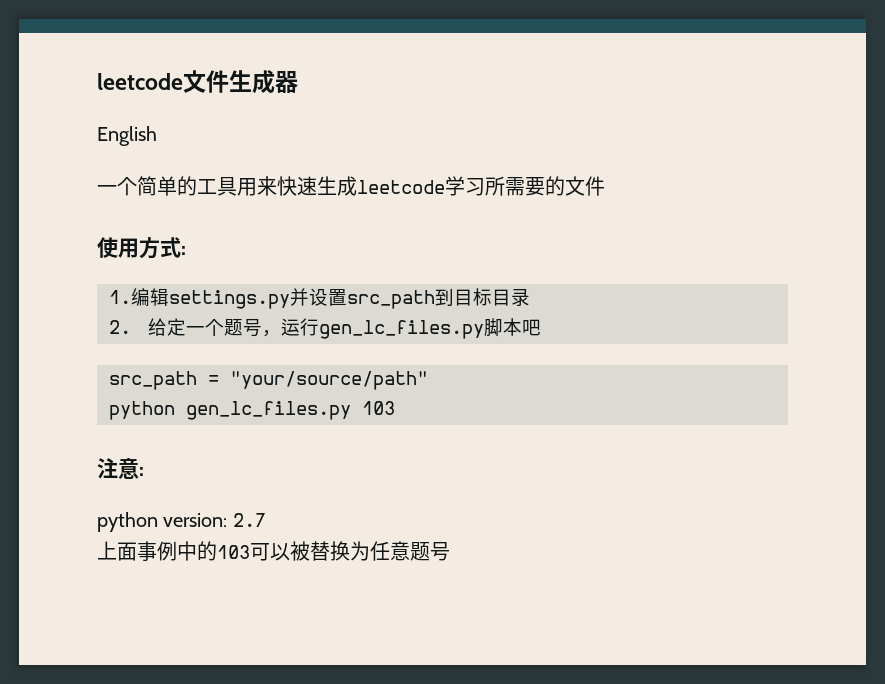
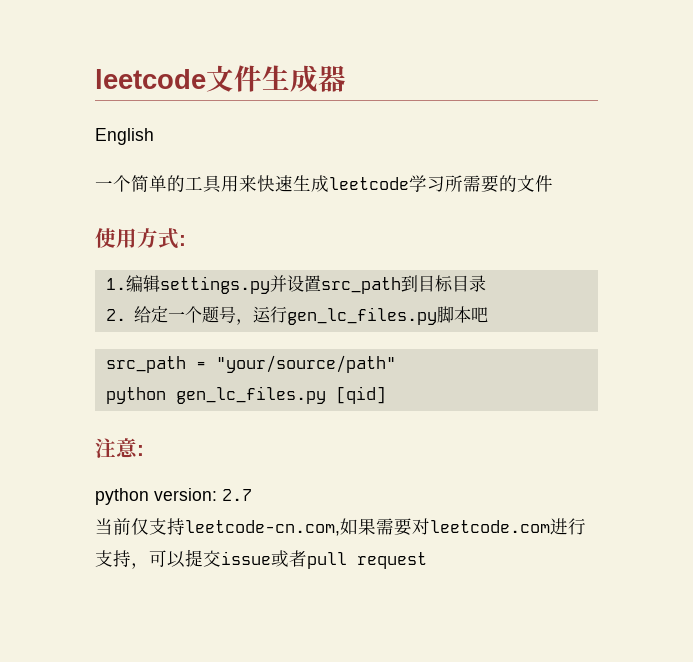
- python gen_lc_files.py 103
+ python gen_lc_files.py [qid]
- 上面事例中的103可以被替换为任意题号
+ 当前仅支持leetcode-cn.com,如果需要对leetcode.com进行支持，可以提交issue或者pull request

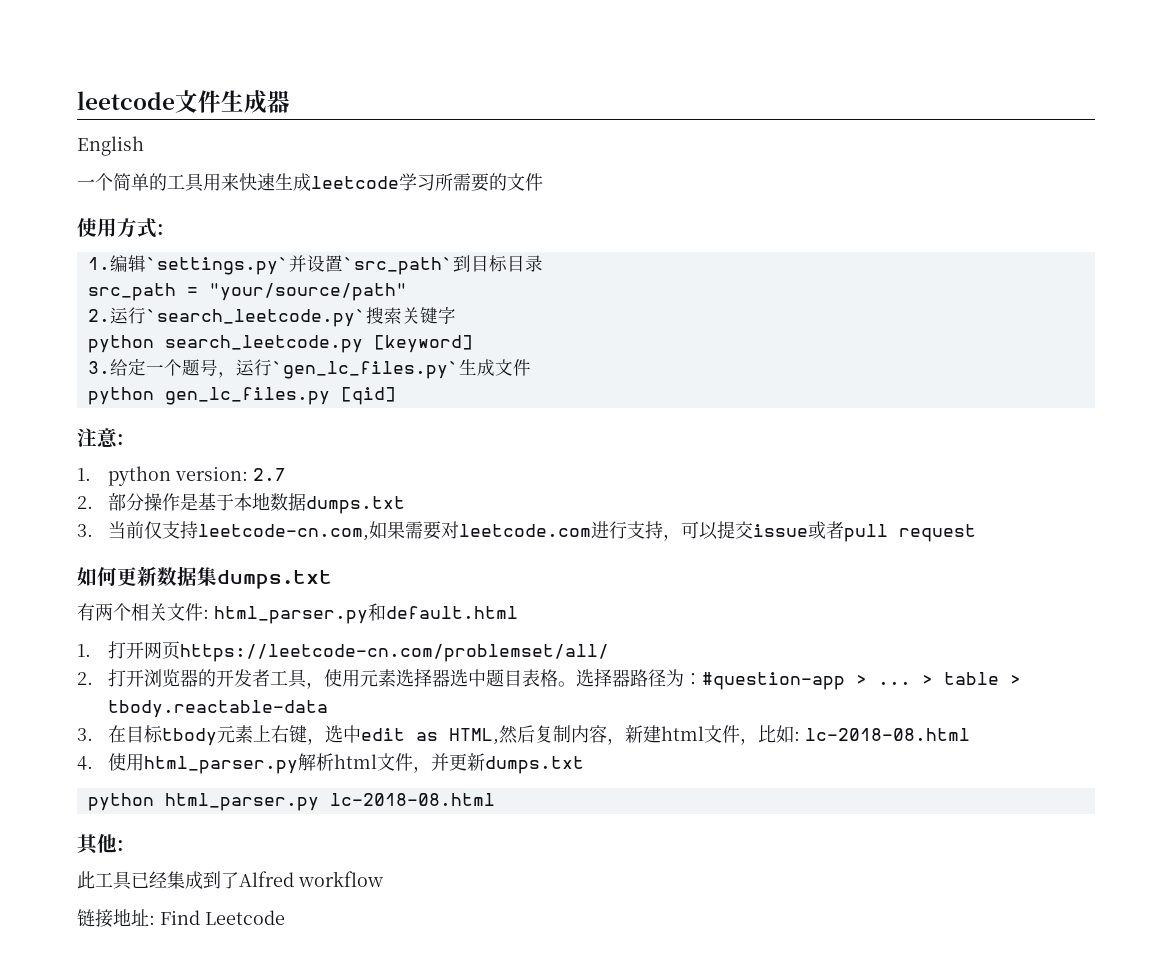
- 1.编辑settings.py并设置src_path到目标目录
+ 1.编辑`settings.py`并设置`src_path`到目标目录
- 2.给定一个题号，运行gen_lc_files.py脚本吧
  src_path = "your/source/path"
+ 2.运行`search_leetcode.py`搜索关键字
+ python search_leetcode.py [keyword]
+ 3.给定一个题号，运行`gen_lc_files.py`生成文件
- python version: 2.7
+ 1. python version: 2.7
- 当前仅支持leetcode-cn.com,如果需要对leetcode.com进行支持，可以提交issue或者pull request
+ 2.部分操作是基于本地数据dumps.txt
+ 3.当前仅支持leetcode-cn.com,如果需要对leetcode.com进行支持，可以提交issue或者pull request
+ 如何更新数据集dumps.txt
+ 有两个相关文件: html_parser.py和default.html
+ 1.打开网页https://leetcode-cn.com/problemset/all/
+ 2.打开浏览器的开发者工具，使用元素选择器选中题目表格。选择器路径为：#question-app > ... > table > tbody.reactable-data
+ 3.在目标tbody元素上右键，选中edit as HTML,然后复制内容，新建html文件，比如: lc-2018-08.html
+ 4.使用html_parser.py解析html文件，并更新dumps.txt
+ python html_parser.py lc-2018-08.html
+ 其他:
+ 此工具已经集成到了Alfred workflow
+ 链接地址: Find Leetcode

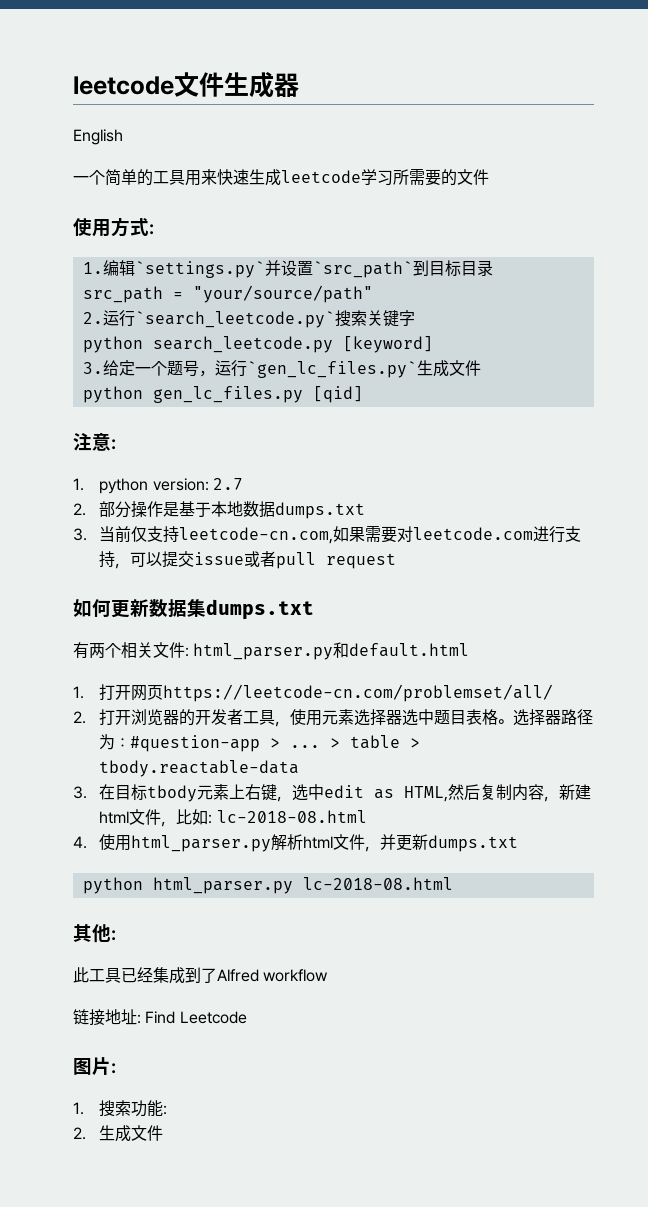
+ 图片:
+ 1.搜索功能:
+ 2.生成文件

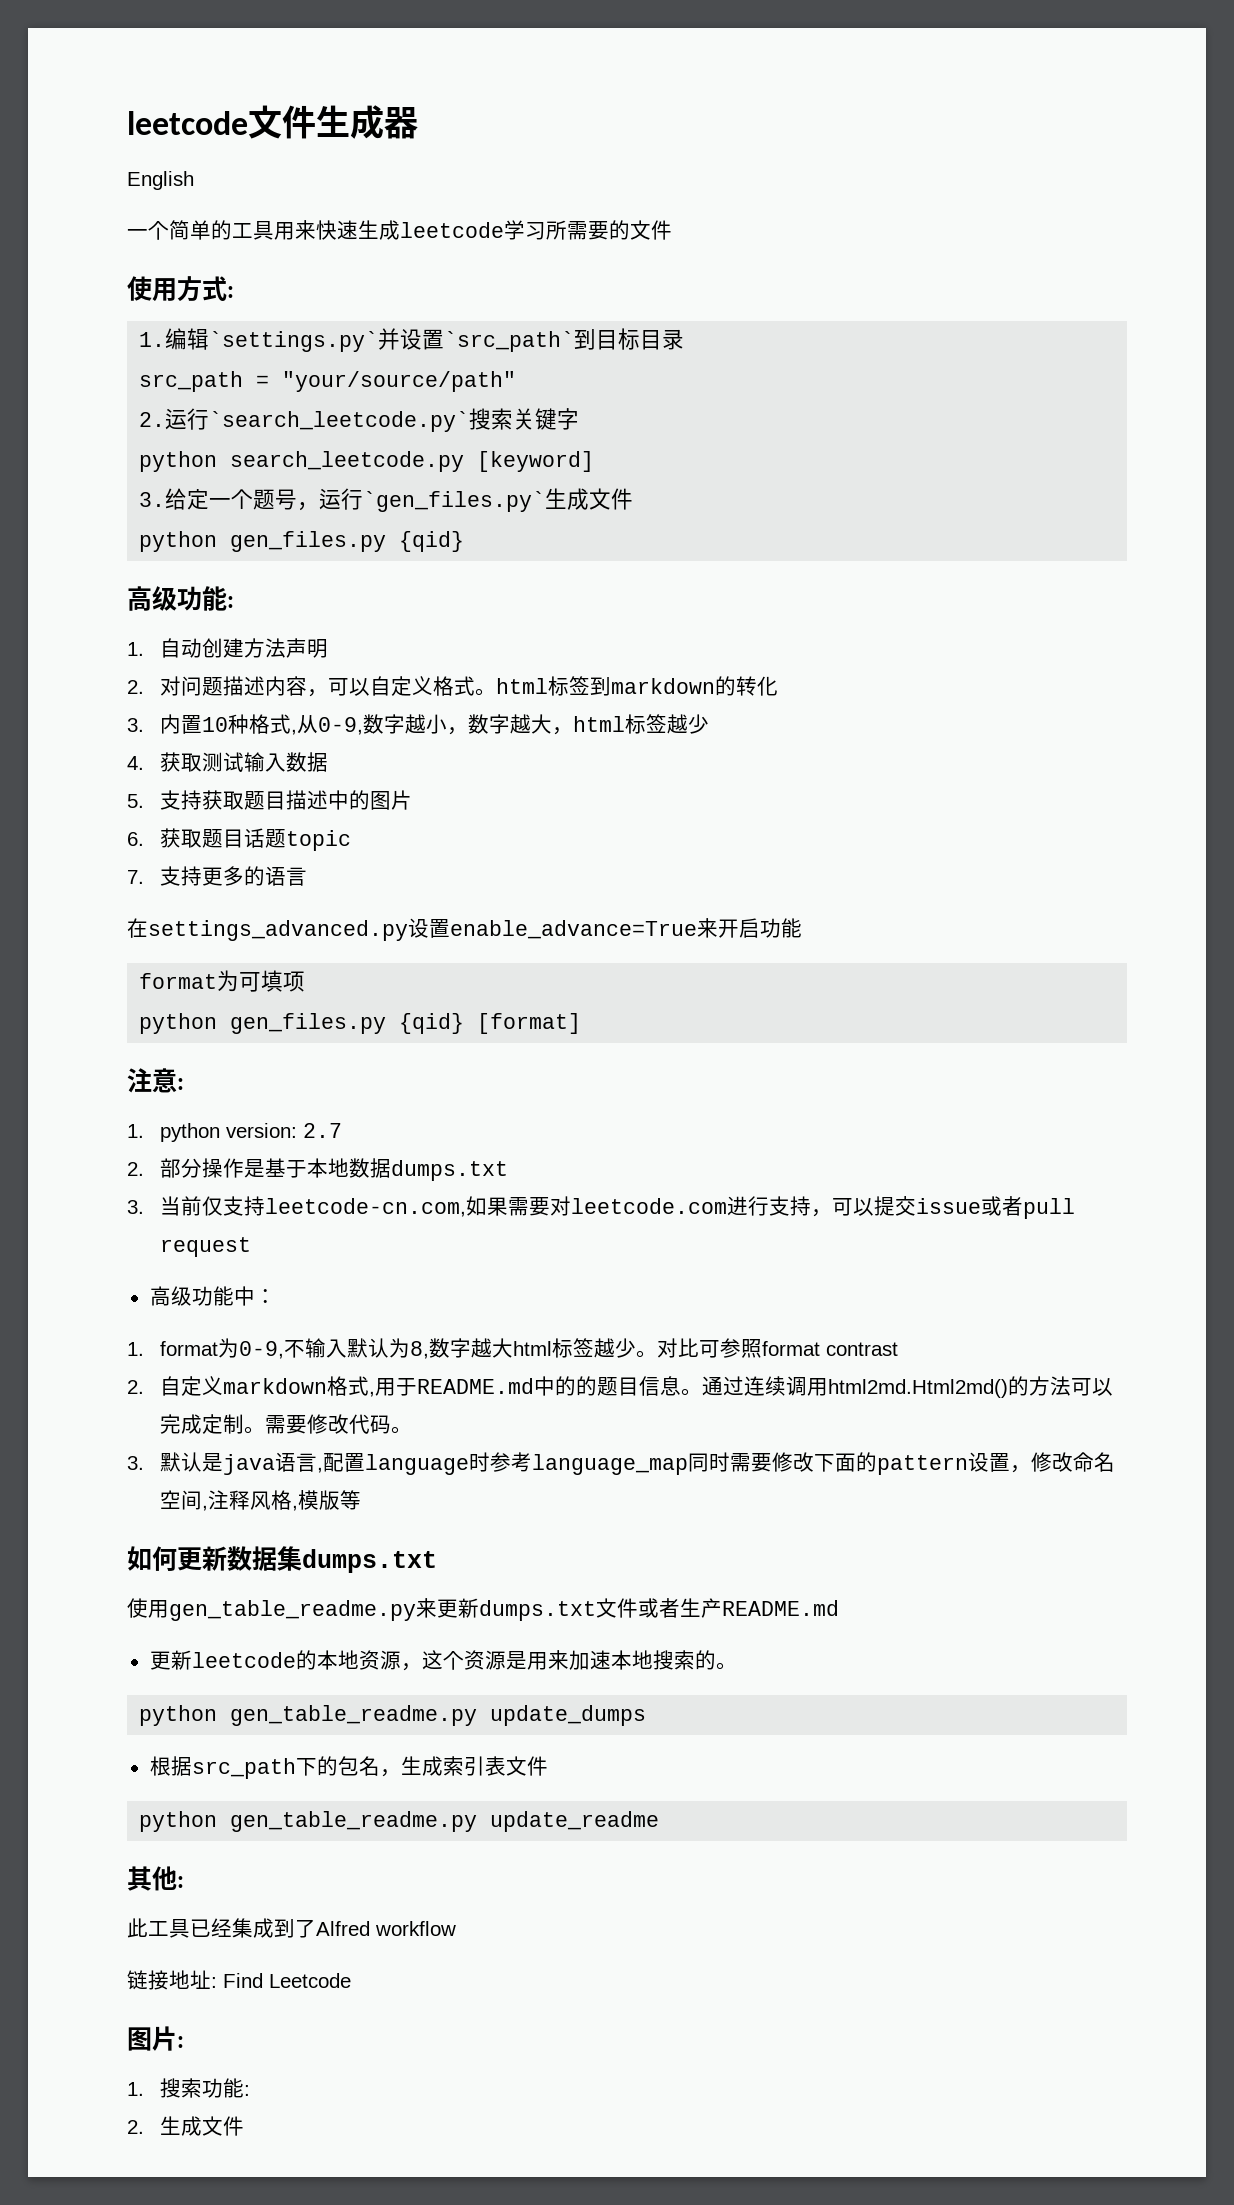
- 3.给定一个题号，运行`gen_lc_files.py`生成文件
- python gen_lc_files.py [qid]
+ 3.给定一个题号，运行`gen_files.py`生成文件
+ python gen_files.py {qid}
+ 高级功能:
+ 1.自动创建方法声明
+ 2.对问题描述内容，可以自定义格式。html标签到markdown的转化
+ 3.内置10种格式,从0-9,数字越小，数字越大，html标签越少
+ 4.获取测试输入数据
+ 5.支持获取题目描述中的图片
+ 6.获取题目话题topic
+ 7.支持更多的语言
+ 在settings_advanced.py设置enable_advance=True来开启功能
+ format为可填项
+ python gen_files.py {qid} [format]
+ 高级功能中：
+ 1. format为0-9,不输入默认为8,数字越大html标签越少。对比可参照format contrast
+ 2.自定义markdown格式,用于README.md中的的题目信息。通过连续调用html2md.Html2md()的方法可以完成定制。需要修改代码。
+ 3.默认是java语言,配置language时参考language_map同时需要修改下面的pattern设置，修改命名空间,注释风格,模版等
- 有两个相关文件: html_parser.py和default.html
- 1.打开网页https://leetcode-cn.com/problemset/all/
- 2.打开浏览器的开发者工具，使用元素选择器选中题目表格。选择器路径为：#question-app > ... > table > tbody.reactable-data
- 3.在目标tbody元素上右键，选中edit as HTML,然后复制内容，新建html文件，比如: lc-2018-08.html
- 4.使用html_parser.py解析html文件，并更新dumps.txt
- python html_parser.py lc-2018-08.html
+ 使用gen_table_readme.py来更新dumps.txt文件或者生产README.md
+ 更新leetcode的本地资源，这个资源是用来加速本地搜索的。
+ python gen_table_readme.py update_dumps
+ 根据src_path下的包名，生成索引表文件
+ python gen_table_readme.py update_readme

